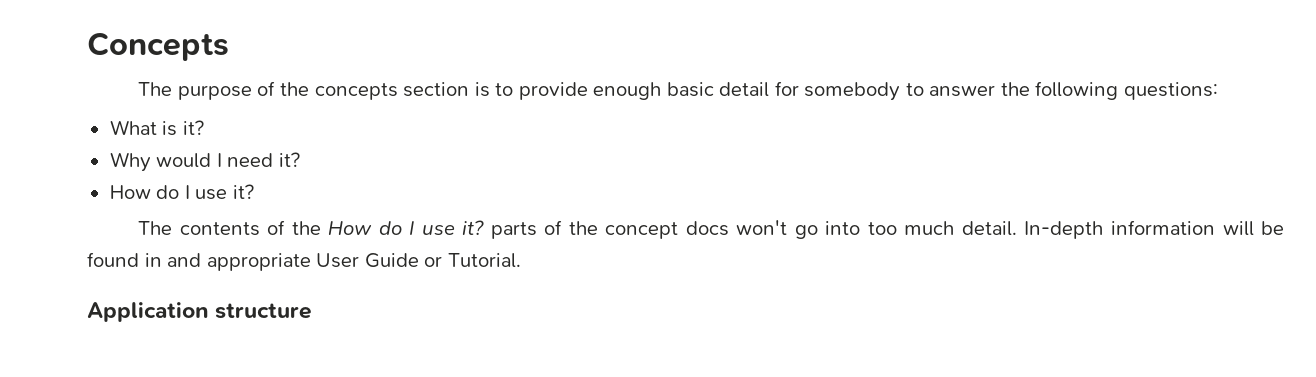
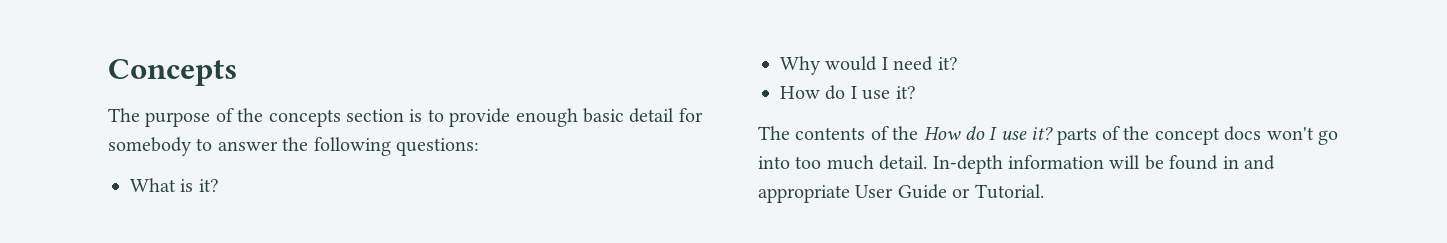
- Application structure

